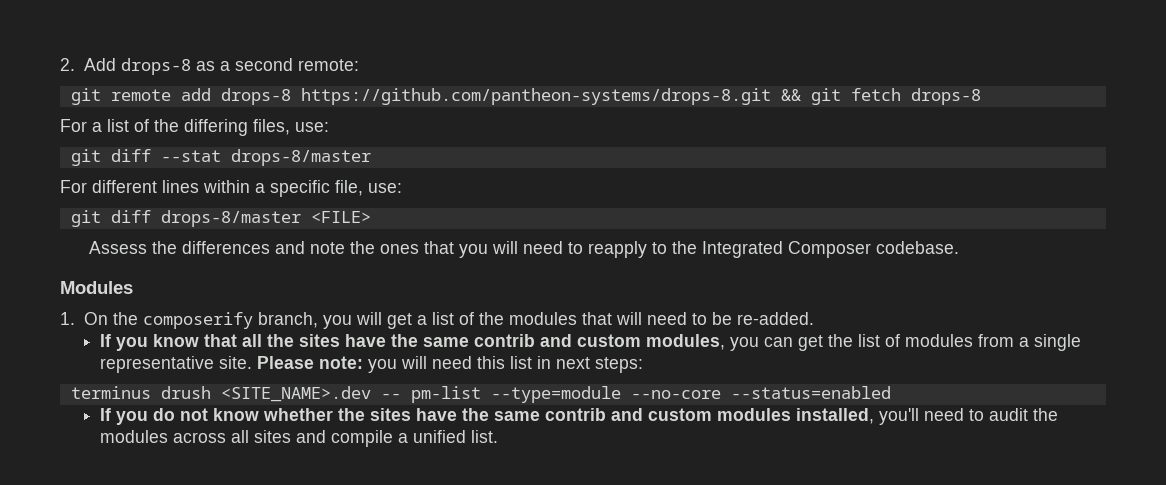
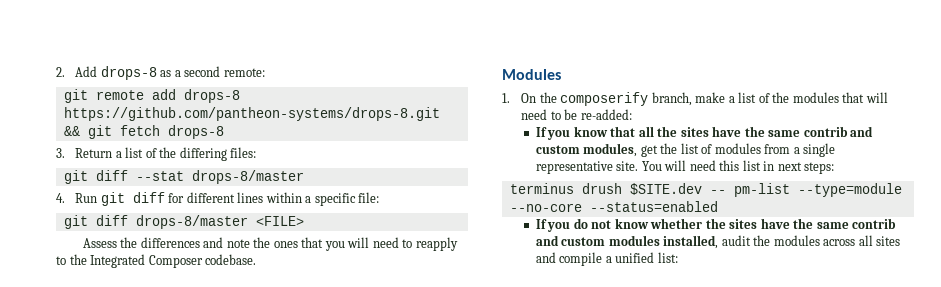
- For a list of the differing files, use:
+ 3. Return a list of the differing files:
- For different lines within a specific file, use:
+ 4. Run git diff for different lines within a specific file:
- 1. On the composerify branch, you will get a list of the modules that will need to be re-added.
+ 1. On the composerify branch, make a list of the modules that will need to be re-added:
- If you know that all the sites have the same contrib and custom modules, you can get the list of modules from a single representative site.
+ If you know that all the sites have the same contrib and custom modules, get the list of modules from a single representative site.
- Please note: you will need this list in next steps:
+ You will need this list in next steps:
- terminus drush <SITE_NAME>.dev -- pm-list --type=module --no-core --status=enabled
+ terminus drush $SITE.dev -- pm-list --type=module --no-core --status=enabled
- If you do not know whether the sites have the same contrib and custom modules installed, you'll need to audit the modules across all sites and compile a unified list.
+ If you do not know whether the sites have the same contrib and custom modules installed, audit the modules across all sites and compile a unified list:

